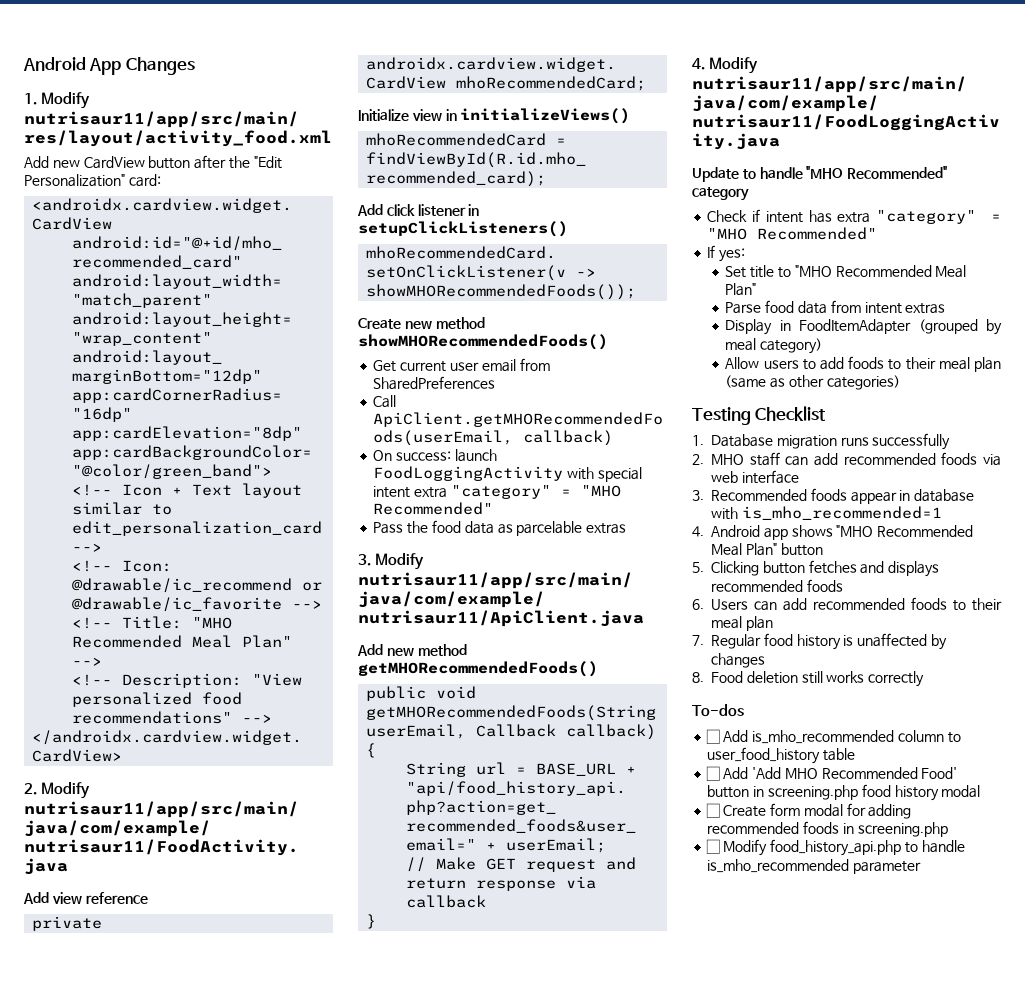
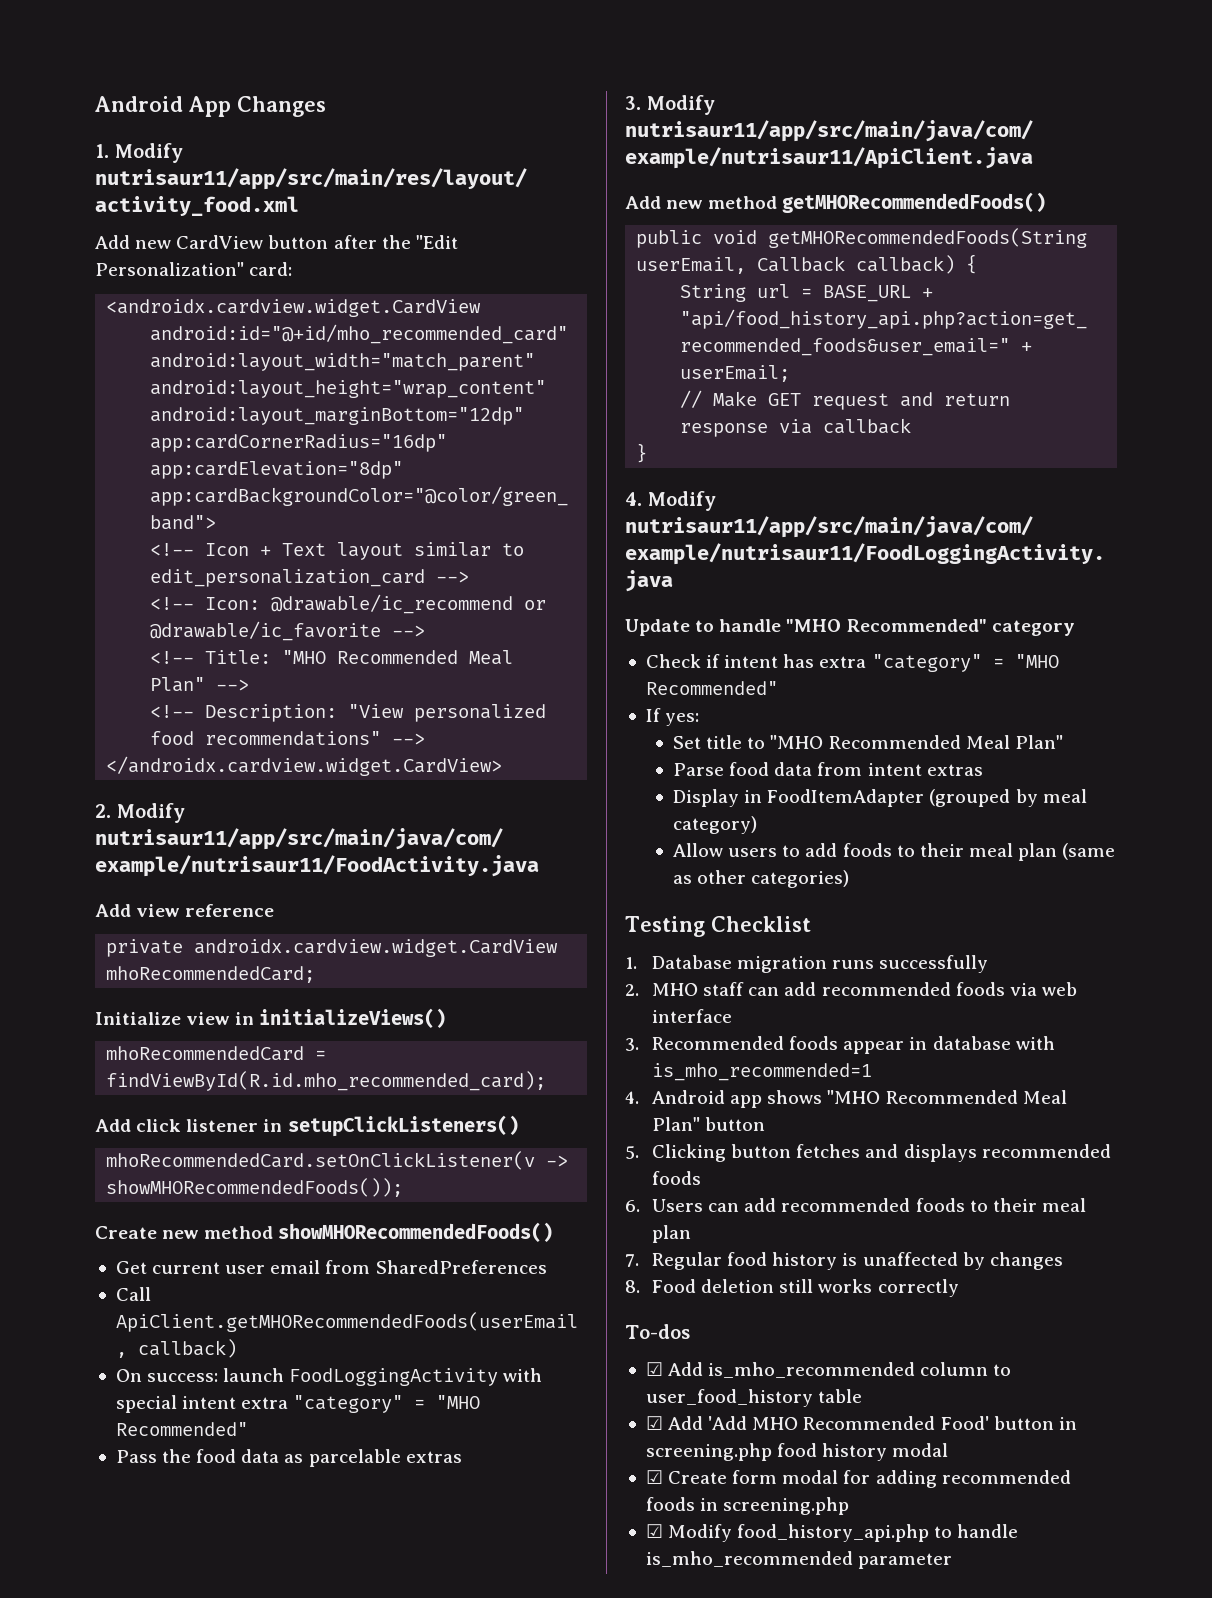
- ☐ Add is_mho_recommended column to user_food_history table
+ ☑ Add is_mho_recommended column to user_food_history table
- ☐ Add 'Add MHO Recommended Food' button in screening.php food history modal
+ ☑ Add 'Add MHO Recommended Food' button in screening.php food history modal
- ☐ Create form modal for adding recommended foods in screening.php
+ ☑ Create form modal for adding recommended foods in screening.php
- ☐ Modify food_history_api.php to handle is_mho_recommended parameter
+ ☑ Modify food_history_api.php to handle is_mho_recommended parameter

